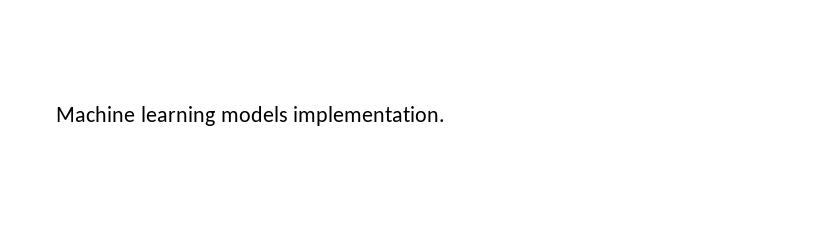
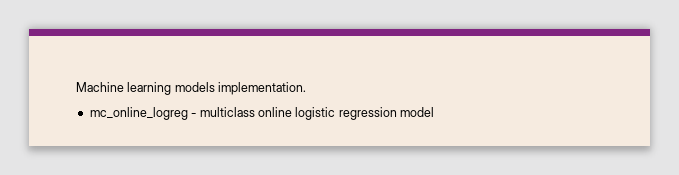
+ mc_online_logreg - multiclass online logistic regression model

